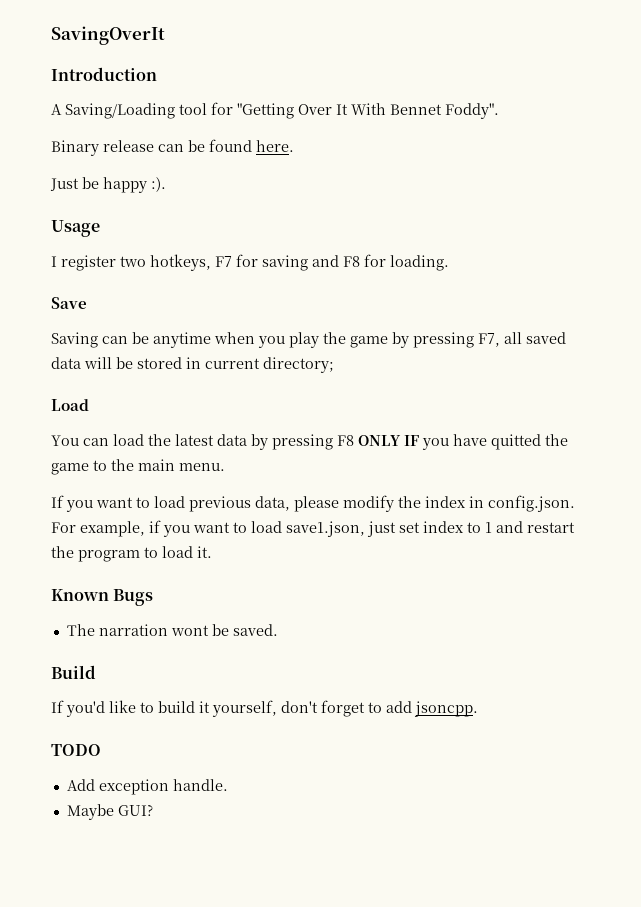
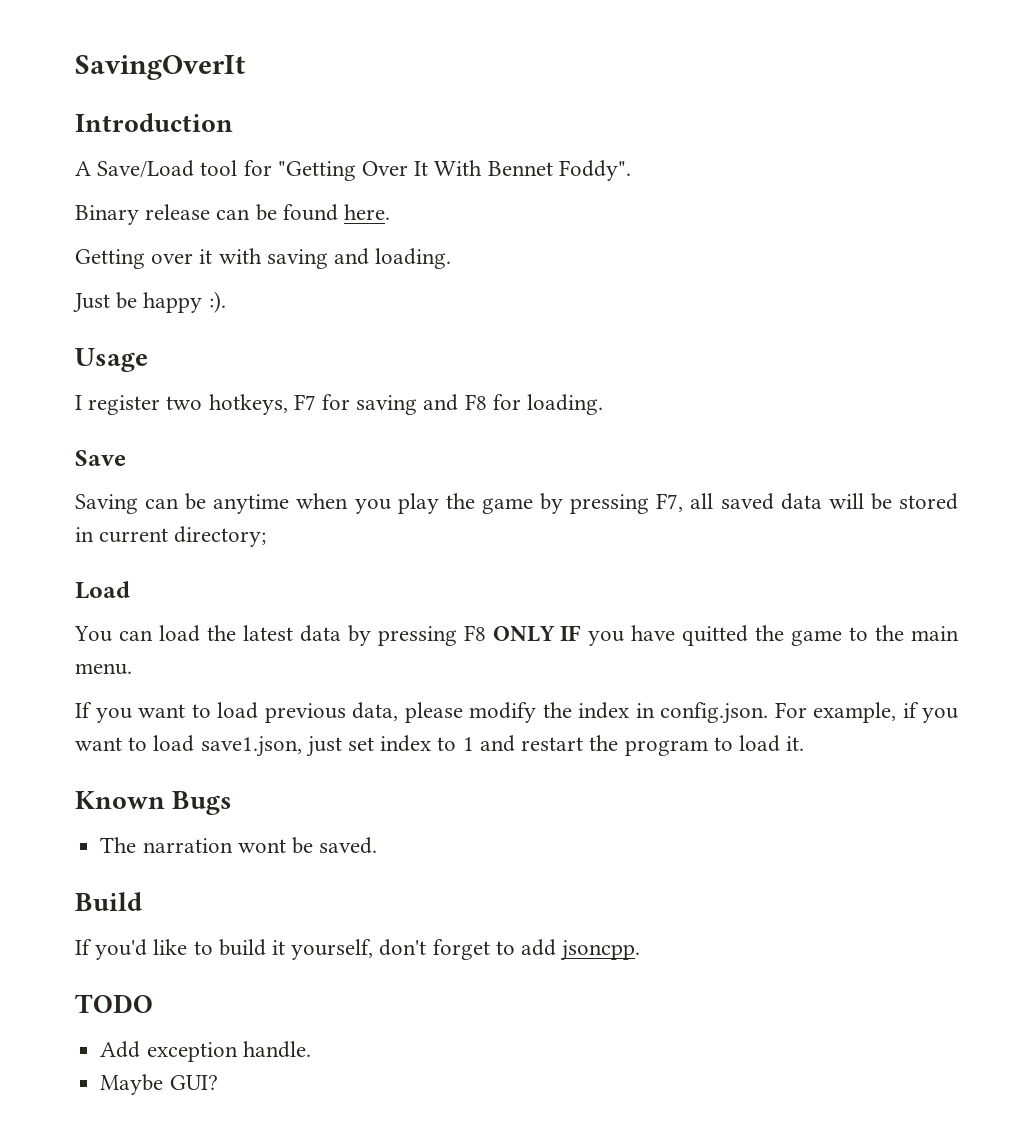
- A Saving/Loading tool for "Getting Over It With Bennet Foddy".
+ A Save/Load tool for "Getting Over It With Bennet Foddy".
+ Getting over it with saving and loading.

